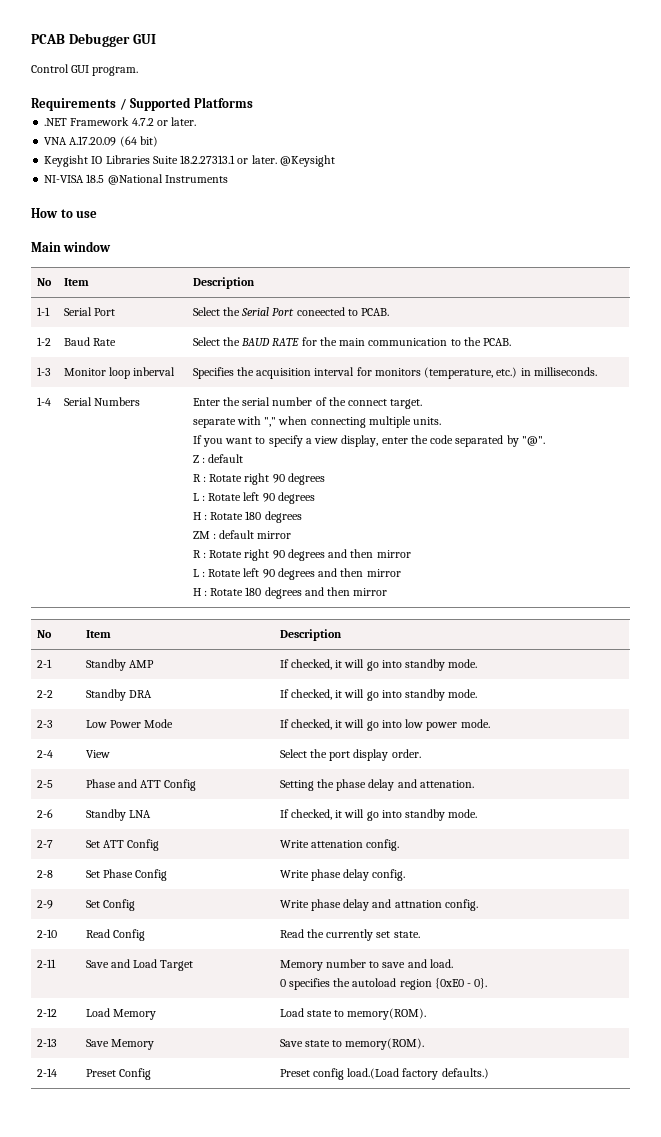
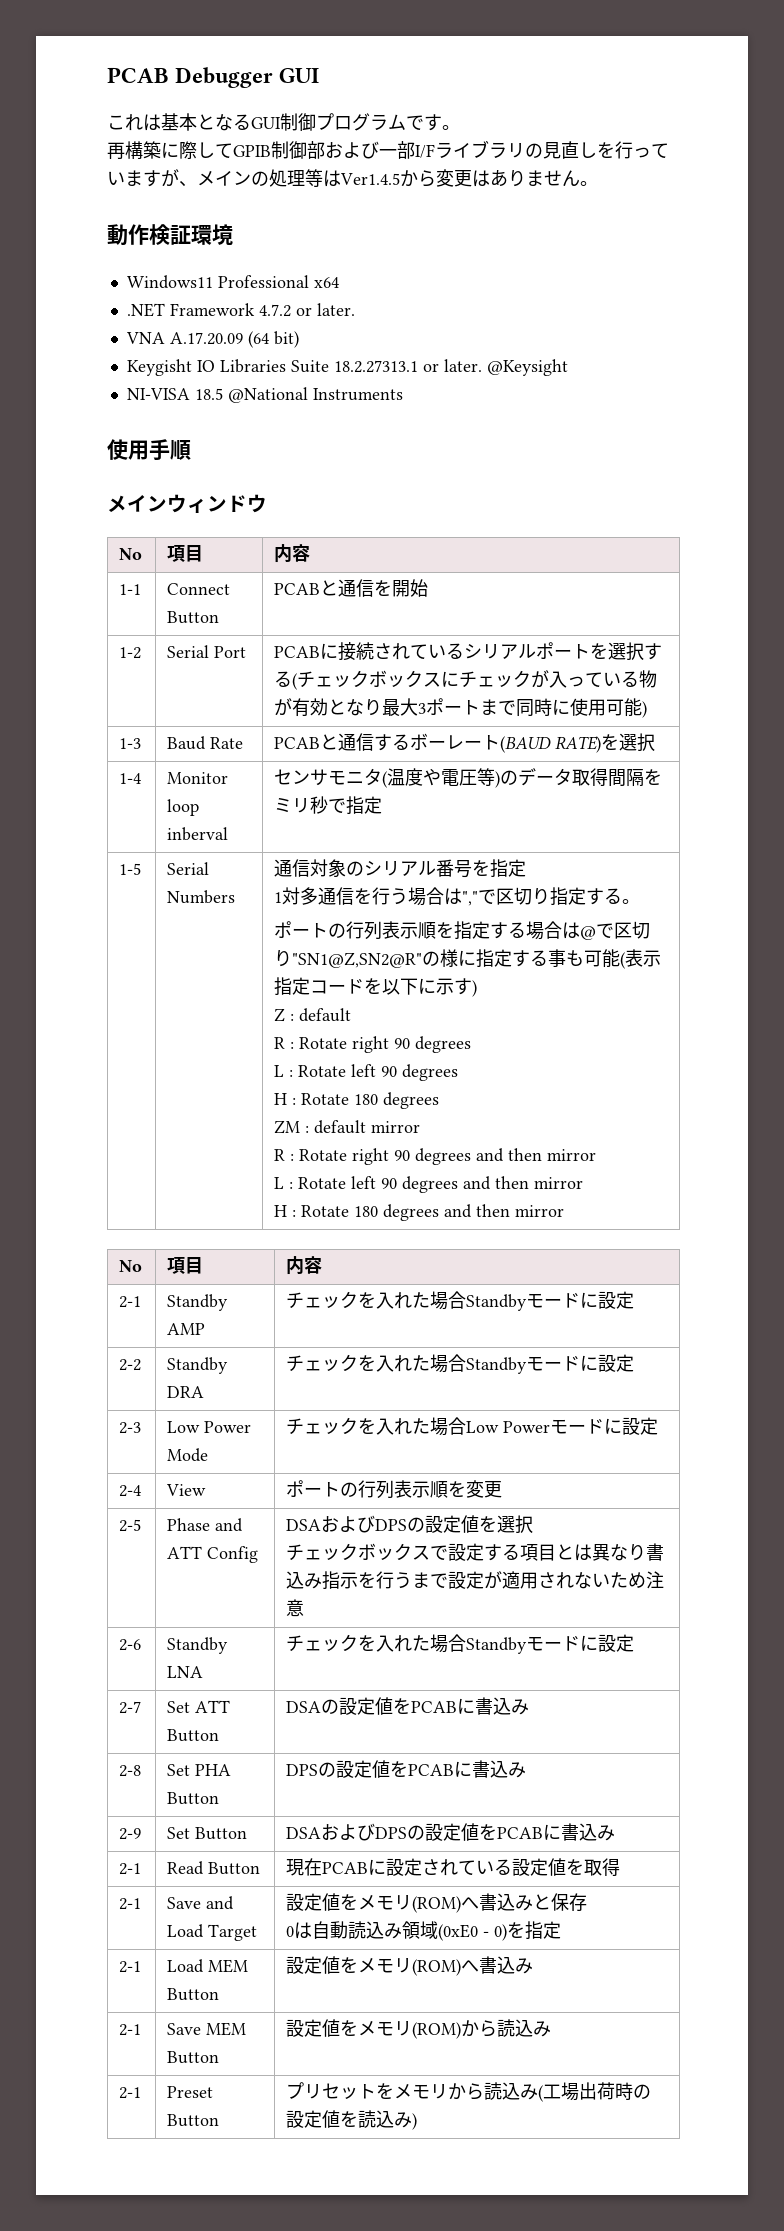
- Control GUI program.
- Requirements / Supported Platforms
+ これは基本となるGUI制御プログラムです。
+ 再構築に際してGPIB制御部および一部I/Fライブラリの見直しを行っていますが、メインの処理等はVer1.4.5から変更はありません。
+ 動作検証環境
+ Windows11 Professional x64
- How to use
- Main window
- No | Item | Description
+ 使用手順
+ メインウィンドウ
+ No | 項目 | 内容
- 1-1 | Serial Port | Select the Serial Port coneected to PCAB.
- 1-2 | Baud Rate | Select the BAUD RATE for the main communication to the PCAB.
- 1-3 | Monitor loop inberval | Specifies the acquisition interval for monitors (temperature, etc.) in milliseconds.
- 1-4 | Serial Numbers | Enter the serial number of the connect target.
- separate with "," when connecting multiple units.
- If you want to specify a view display, enter the code separated by "@".
+ 1-1 | Connect Button | PCABと通信を開始
+ 1-2 | Serial Port | PCABに接続されているシリアルポートを選択する(チェックボックスにチェックが入っている物が有効となり最大3ポートまで同時に使用可能)
+ 1-3 | Baud Rate | PCABと通信するボーレート(BAUD RATE)を選択
+ 1-4 | Monitor loop inberval | センサモニタ(温度や電圧等)のデータ取得間隔をミリ秒で指定
+ 1-5 | Serial Numbers | 通信対象のシリアル番号を指定
+ 1対多通信を行う場合は","で区切り指定する。
+ ポートの行列表示順を指定する場合は@で区切り"SN1@Z,SN2@R"の様に指定する事も可能(表示指定コードを以下に示す)
  H : Rotate 180 degrees and then mirror
- No | Item | Description
+ No | 項目 | 内容
- 2-1 | Standby AMP | If checked, it will go into standby mode.
- 2-2 | Standby DRA | If checked, it will go into standby mode.
- 2-3 | Low Power Mode | If checked, it will go into low power mode.
- 2-4 | View | Select the port display order.
+ 2-1 | Standby AMP | チェックを入れた場合Standbyモードに設定
+ 2-2 | Standby DRA | チェックを入れた場合Standbyモードに設定
+ 2-3 | Low Power Mode | チェックを入れた場合Low Powerモードに設定
+ 2-4 | View | ポートの行列表示順を変更
- 2-5 | Phase and ATT Config | Setting the phase delay and attenation.
- 2-6 | Standby LNA | If checked, it will go into standby mode.
- 2-7 | Set ATT Config | Write attenation config.
- 2-8 | Set Phase Config | Write phase delay config.
- 2-9 | Set Config | Write phase delay and attnation config.
- 2-10 | Read Config | Read the currently set state.
- 2-11 | Save and Load Target | Memory number to save and load.
- 0 specifies the autoload region {0xE0 - 0}.
- 2-12 | Load Memory | Load state to memory(ROM).
- 2-13 | Save Memory | Save state to memory(ROM).
- 2-14 | Preset Config | Preset config load.(Load factory defaults.)
+ 2-5 | Phase and ATT Config | DSAおよびDPSの設定値を選択
+ チェックボックスで設定する項目とは異なり書込み指示を行うまで設定が適用されないため注意
+ 2-6 | Standby LNA | チェックを入れた場合Standbyモードに設定
+ 2-7 | Set ATT Button | DSAの設定値をPCABに書込み
+ 2-8 | Set PHA Button | DPSの設定値をPCABに書込み
+ 2-9 | Set Button | DSAおよびDPSの設定値をPCABに書込み
+ 2-1 | Read Button | 現在PCABに設定されている設定値を取得
+ 2-1 | Save and Load Target | 設定値をメモリ(ROM)へ書込みと保存
+ 0は自動読込み領域(0xE0 - 0)を指定
+ 2-1 | Load MEM Button | 設定値をメモリ(ROM)へ書込み
+ 2-1 | Save MEM Button | 設定値をメモリ(ROM)から読込み
+ 2-1 | Preset Button | プリセットをメモリから読込み(工場出荷時の設定値を読込み)

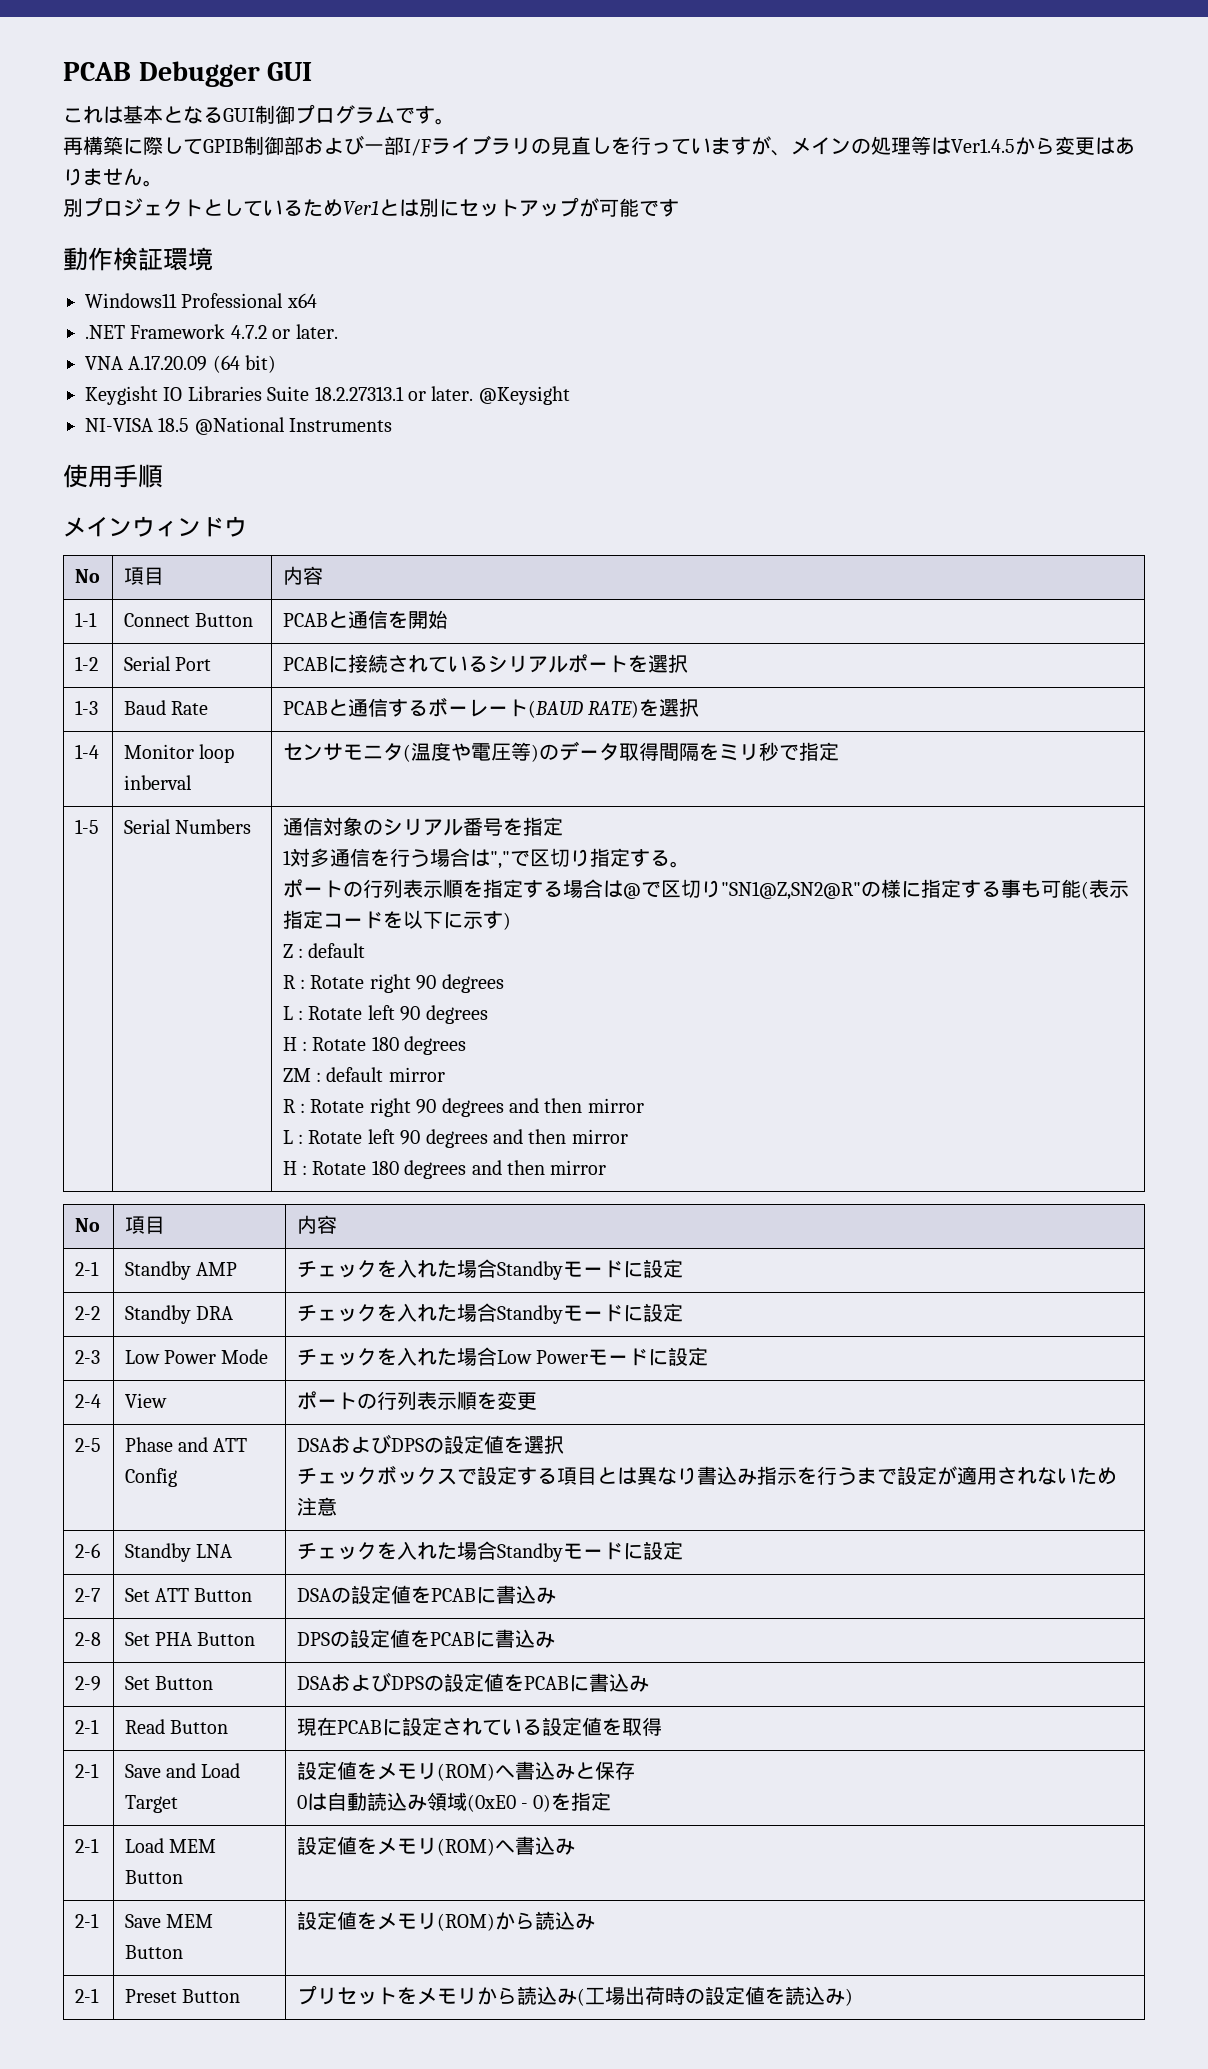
+ 別プロジェクトとしているためVer1とは別にセットアップが可能です
- 1-2 | Serial Port | PCABに接続されているシリアルポートを選択する(チェックボックスにチェックが入っている物が有効となり最大3ポートまで同時に使用可能)
+ 1-2 | Serial Port | PCABに接続されているシリアルポートを選択

